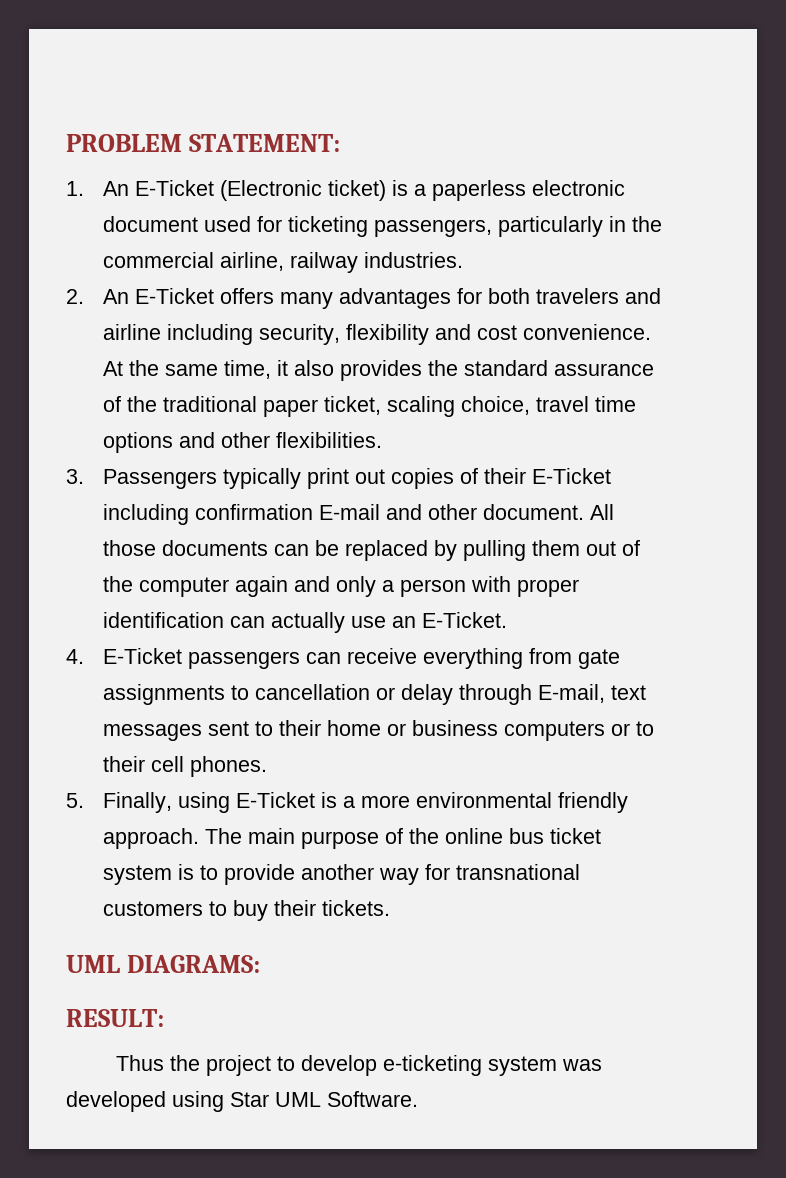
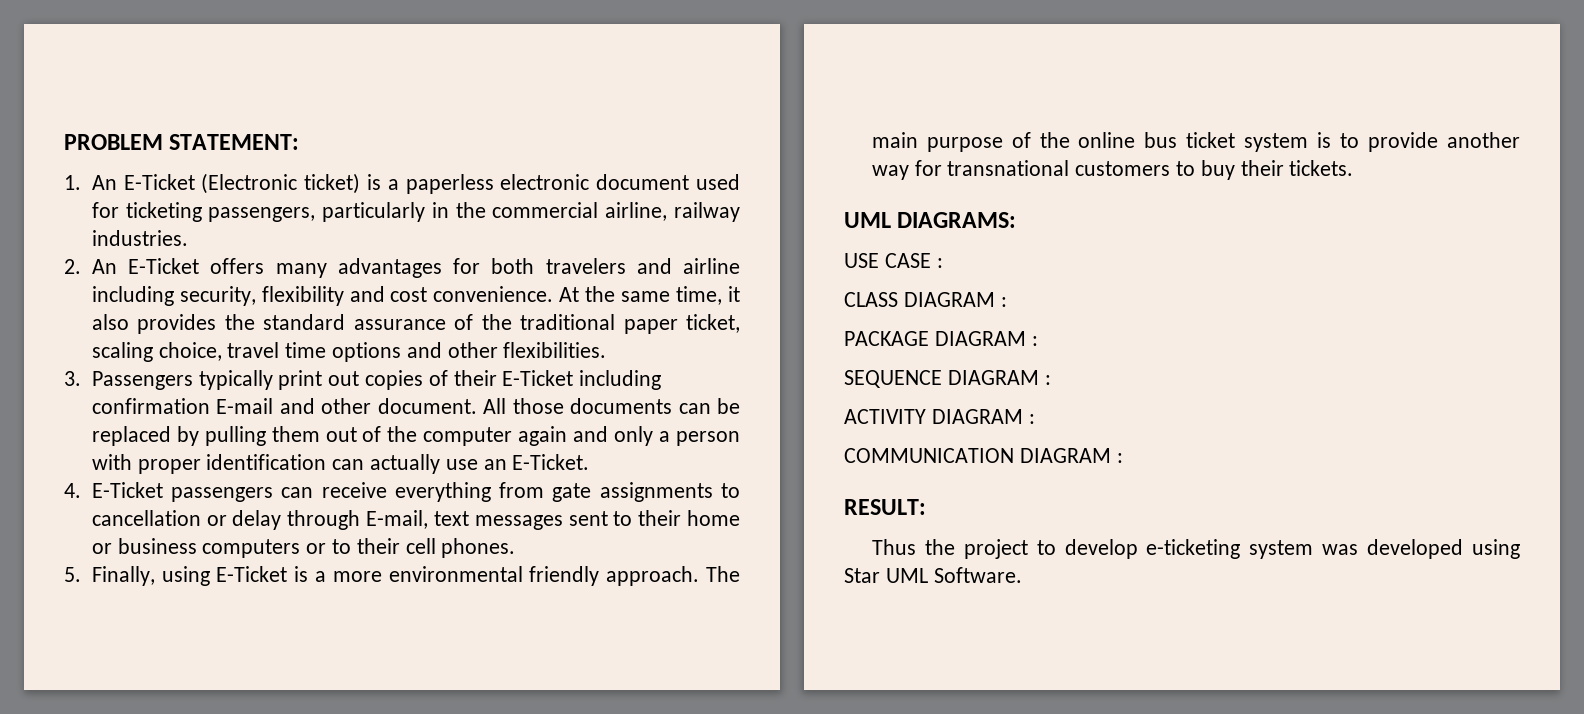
+ USE CASE :
+ CLASS DIAGRAM :
+ PACKAGE DIAGRAM :
+ SEQUENCE DIAGRAM :
+ ACTIVITY DIAGRAM :
+ COMMUNICATION DIAGRAM :

